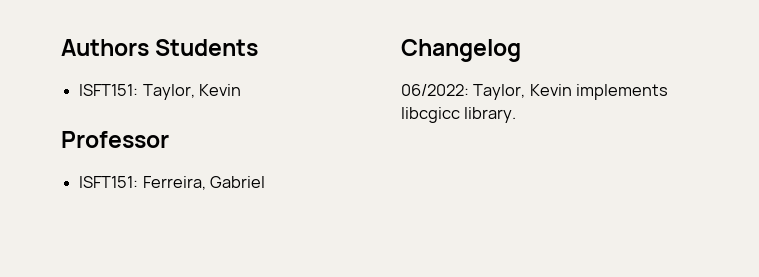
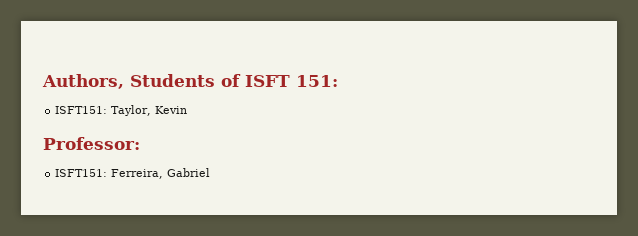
- Authors Students
+ Authors, Students of ISFT 151:
- Professor
+ Professor:
- Changelog
- 06/2022: Taylor, Kevin implements libcgicc library.

